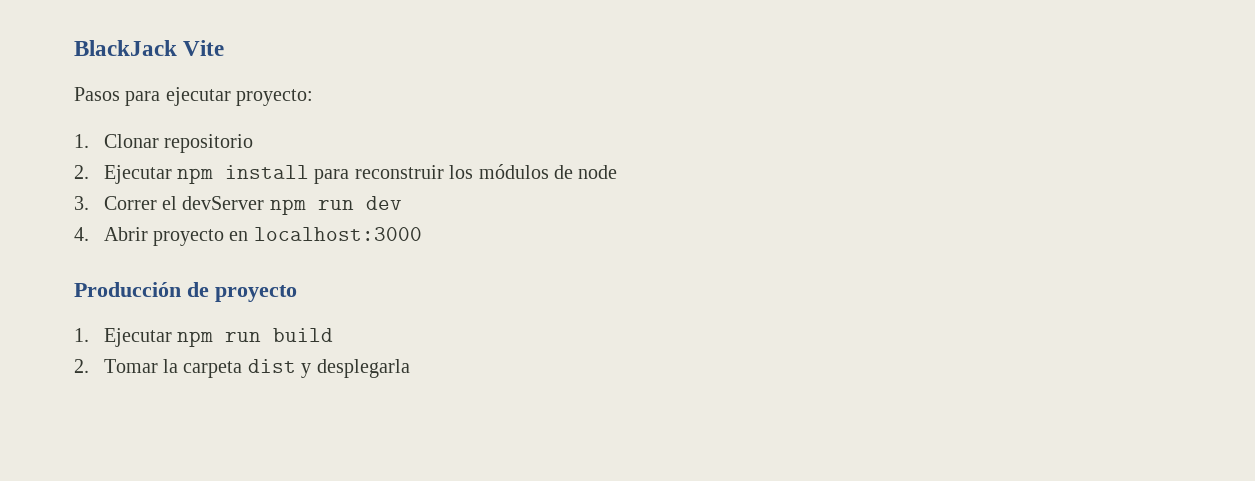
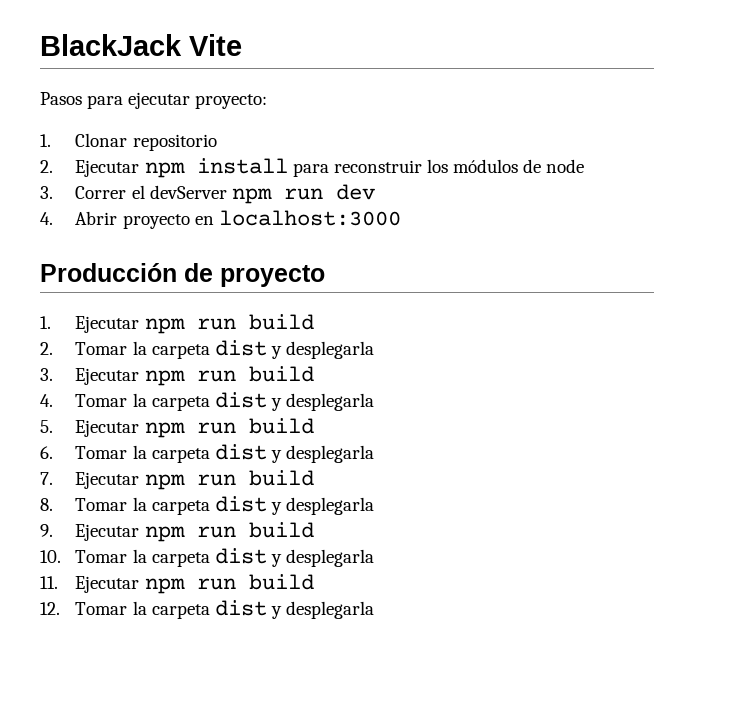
+ 3. Ejecutar npm run build
+ 4. Tomar la carpeta dist y desplegarla
+ 5. Ejecutar npm run build
+ 6. Tomar la carpeta dist y desplegarla
+ 7. Ejecutar npm run build
+ 8. Tomar la carpeta dist y desplegarla
+ 9. Ejecutar npm run build
+ 10. Tomar la carpeta dist y desplegarla
+ 11. Ejecutar npm run build
+ 12. Tomar la carpeta dist y desplegarla

